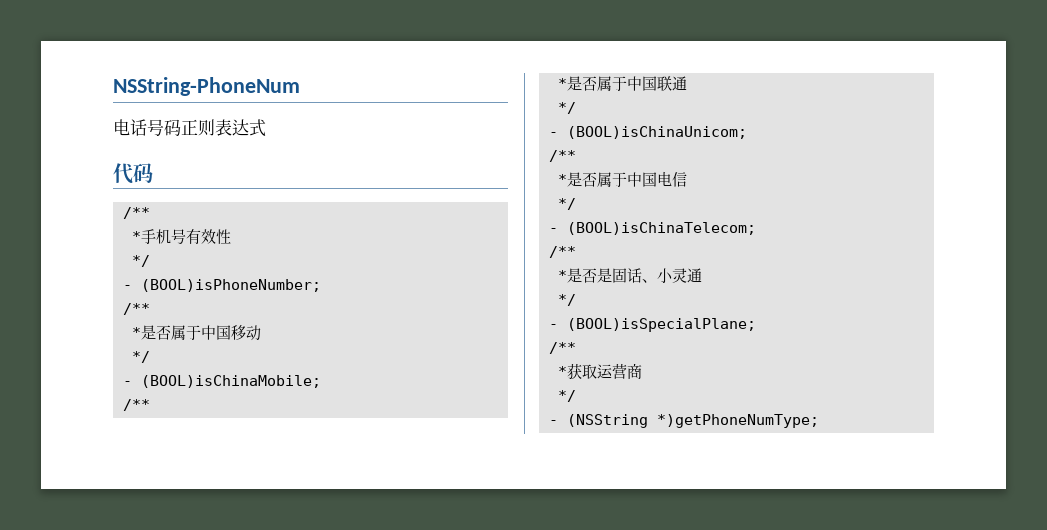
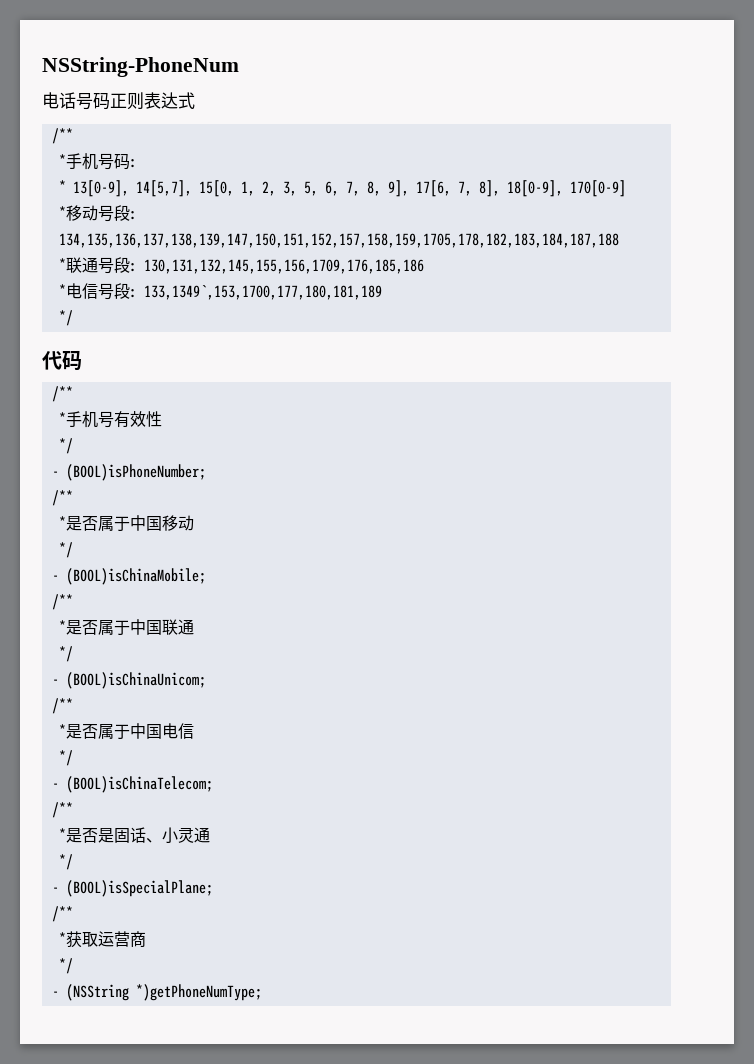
  电话号码正则表达式
+ /**
+ *手机号码:
+ * 13[0-9], 14[5,7], 15[0, 1, 2, 3, 5, 6, 7, 8, 9], 17[6, 7, 8], 18[0-9], 170[0-9]
+ *移动号段: 134,135,136,137,138,139,147,150,151,152,157,158,159,1705,178,182,183,184,187,188
+ *联通号段: 130,131,132,145,155,156,1709,176,185,186
+ *电信号段: 133,1349`,153,1700,177,180,181,189
+ */

